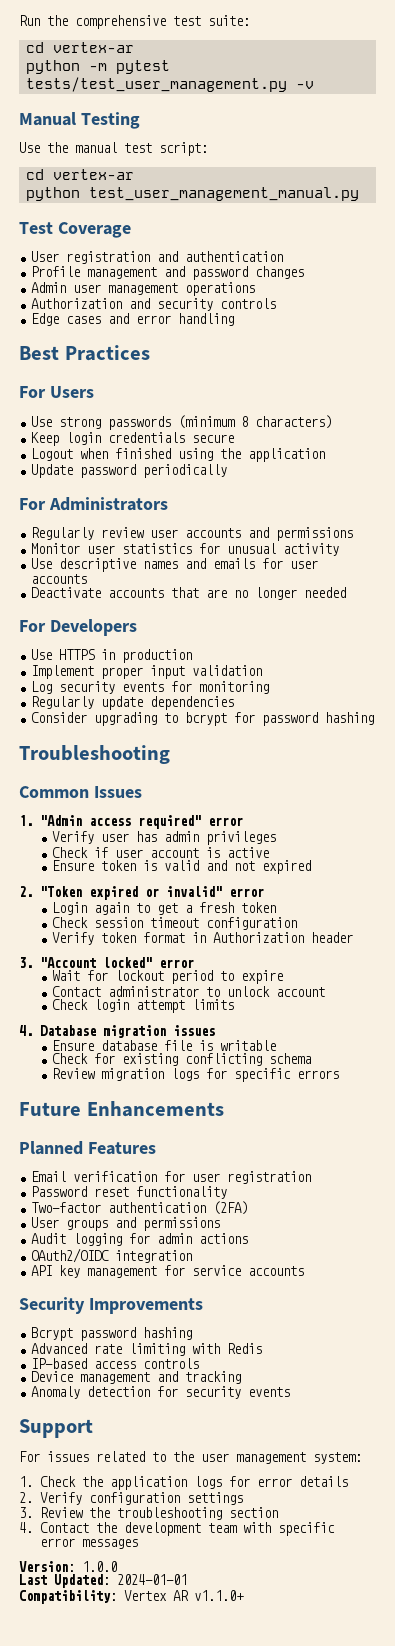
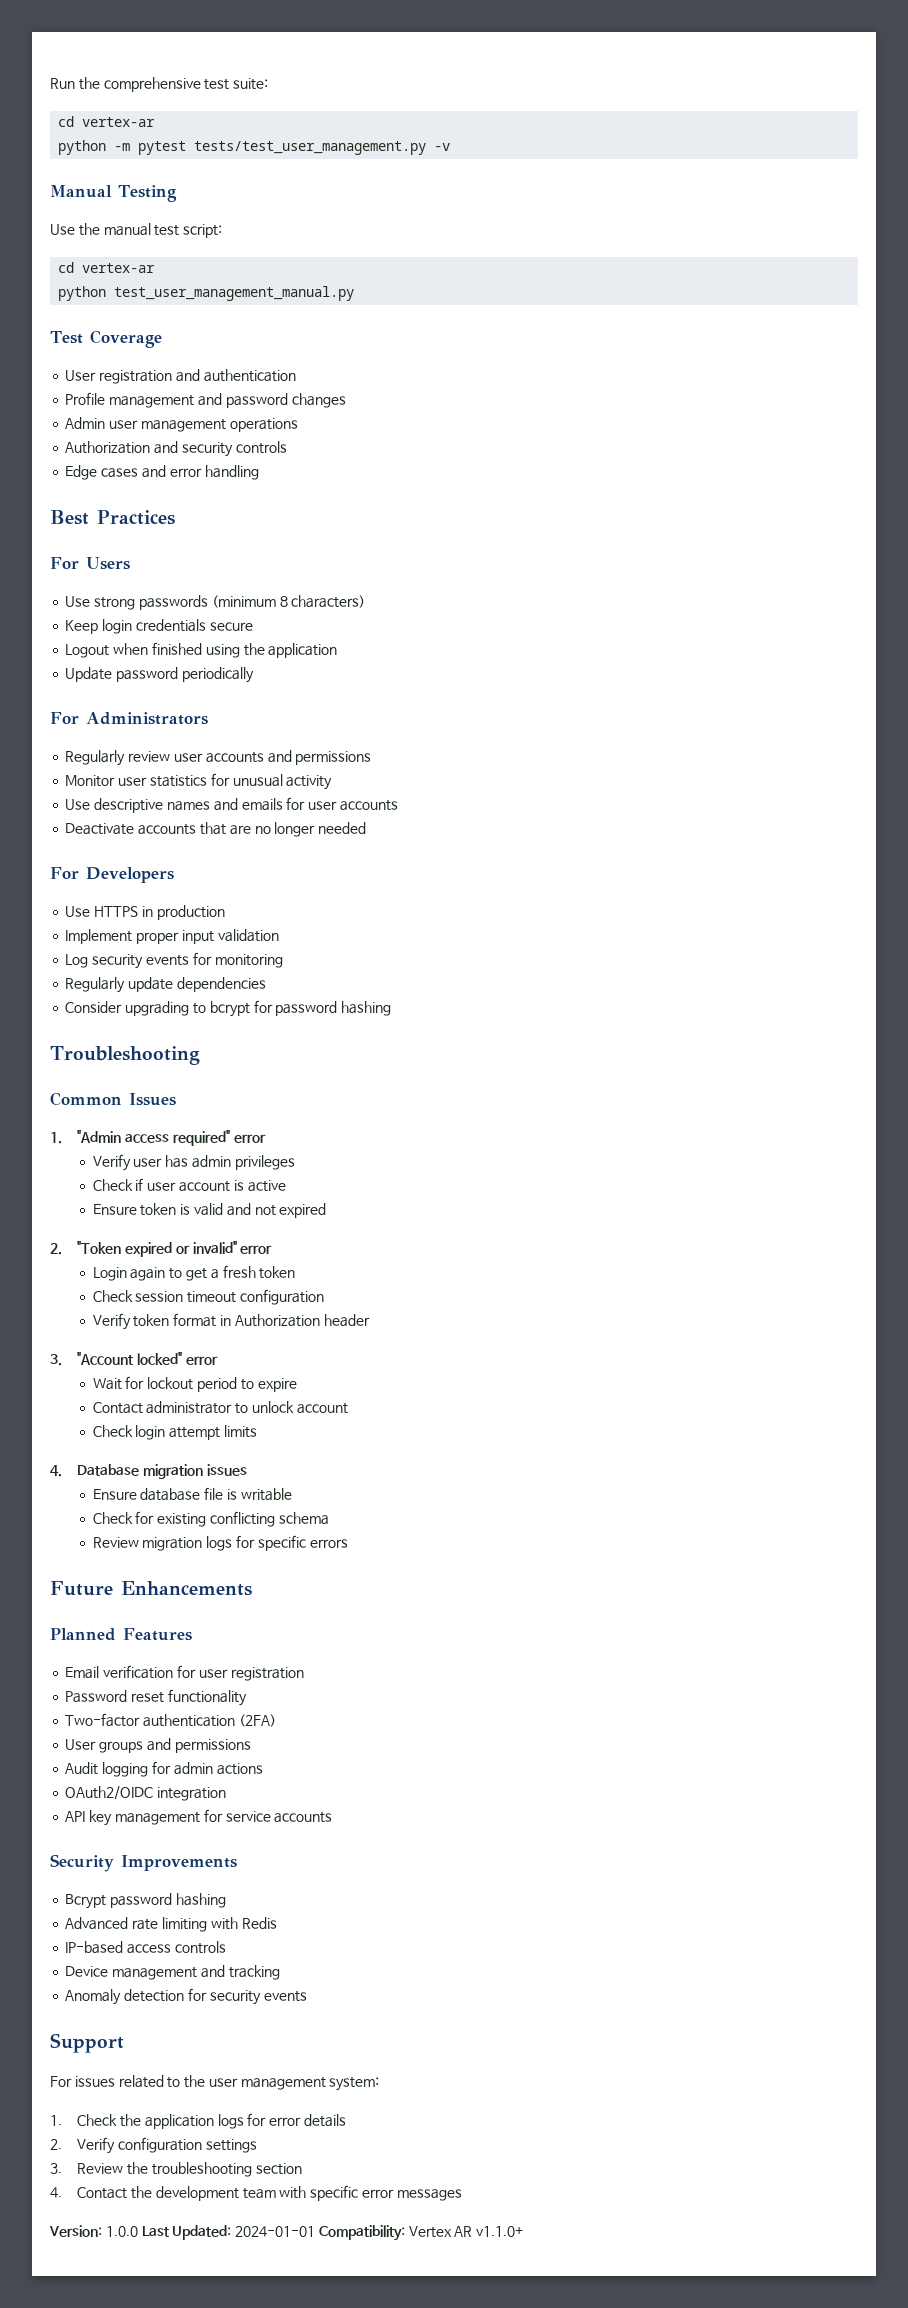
- Version: 1.0.0
- Last Updated: 2024-01-01
- Compatibility: Vertex AR v1.1.0+
+ Version: 1.0.0 Last Updated: 2024-01-01 Compatibility: Vertex AR v1.1.0+

